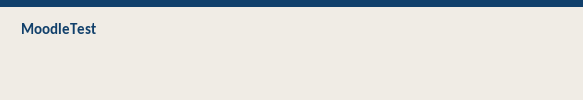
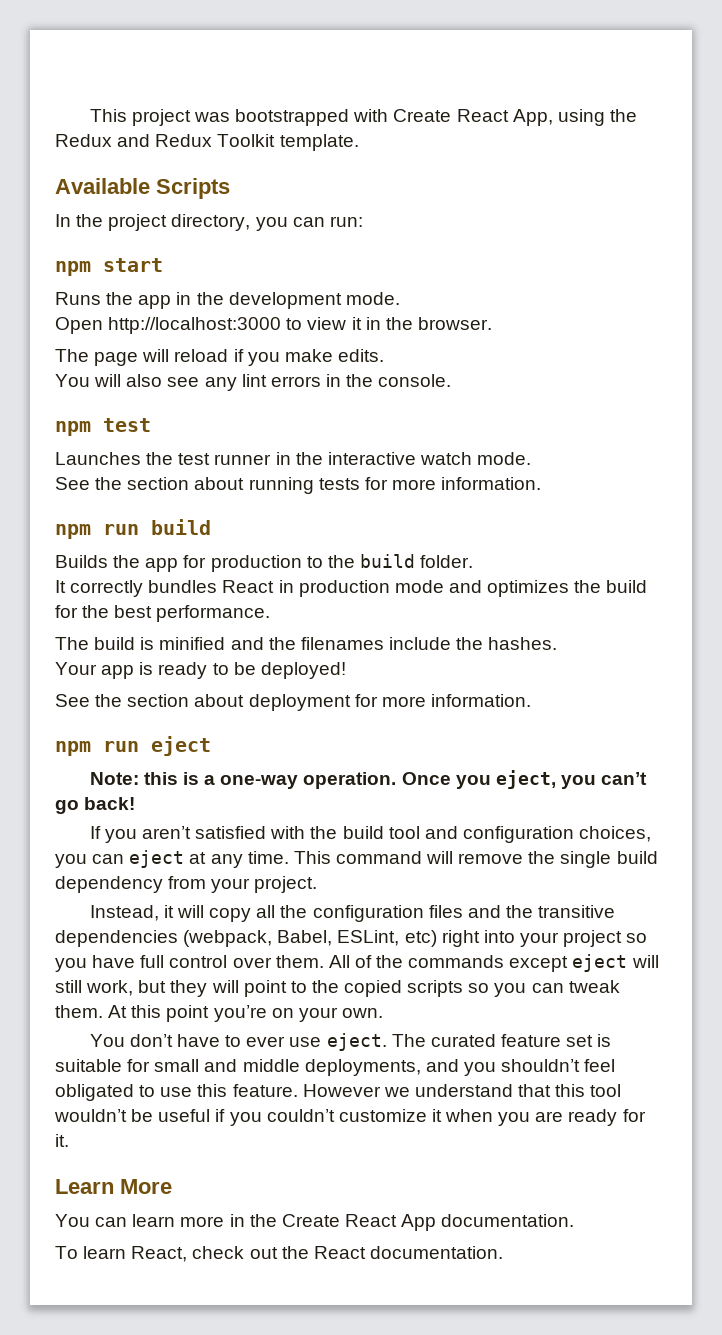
- MoodleTest
+ This project was bootstrapped with Create React App, using the Redux and Redux Toolkit template.
+ Available Scripts
+ In the project directory, you can run:
+ npm start
+ Runs the app in the development mode.
+ Open http://localhost:3000 to view it in the browser.
+ The page will reload if you make edits.
+ You will also see any lint errors in the console.
+ npm test
+ Launches the test runner in the interactive watch mode.
+ See the section about running tests for more information.
+ npm run build
+ Builds the app for production to the build folder.
+ It correctly bundles React in production mode and optimizes the build for the best performance.
+ The build is minified and the filenames include the hashes.
+ Your app is ready to be deployed!
+ See the section about deployment for more information.
+ npm run eject
+ Note: this is a one-way operation. Once you eject, you can’t go back!
+ If you aren’t satisfied with the build tool and configuration choices, you can eject at any time. This command will remove the single build dependency from your project.
+ Instead, it will copy all the configuration files and the transitive dependencies (webpack, Babel, ESLint, etc) right into your project so you have full control over them. All of the commands except eject will still work, but they will point to the copied scripts so you can tweak them. At this point you’re on your own.
+ You don’t have to ever use eject. The curated feature set is suitable for small and middle deployments, and you shouldn’t feel obligated to use this feature. However we understand that this tool wouldn’t be useful if you couldn’t customize it when you are ready for it.
+ Learn More
+ You can learn more in the Create React App documentation.
+ To learn React, check out the React documentation.

